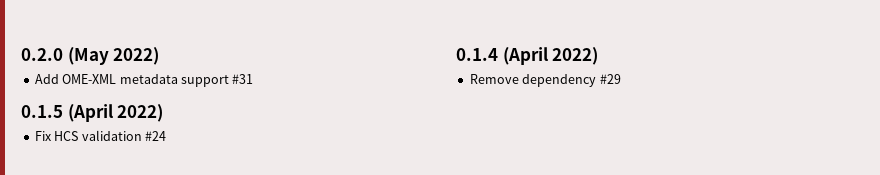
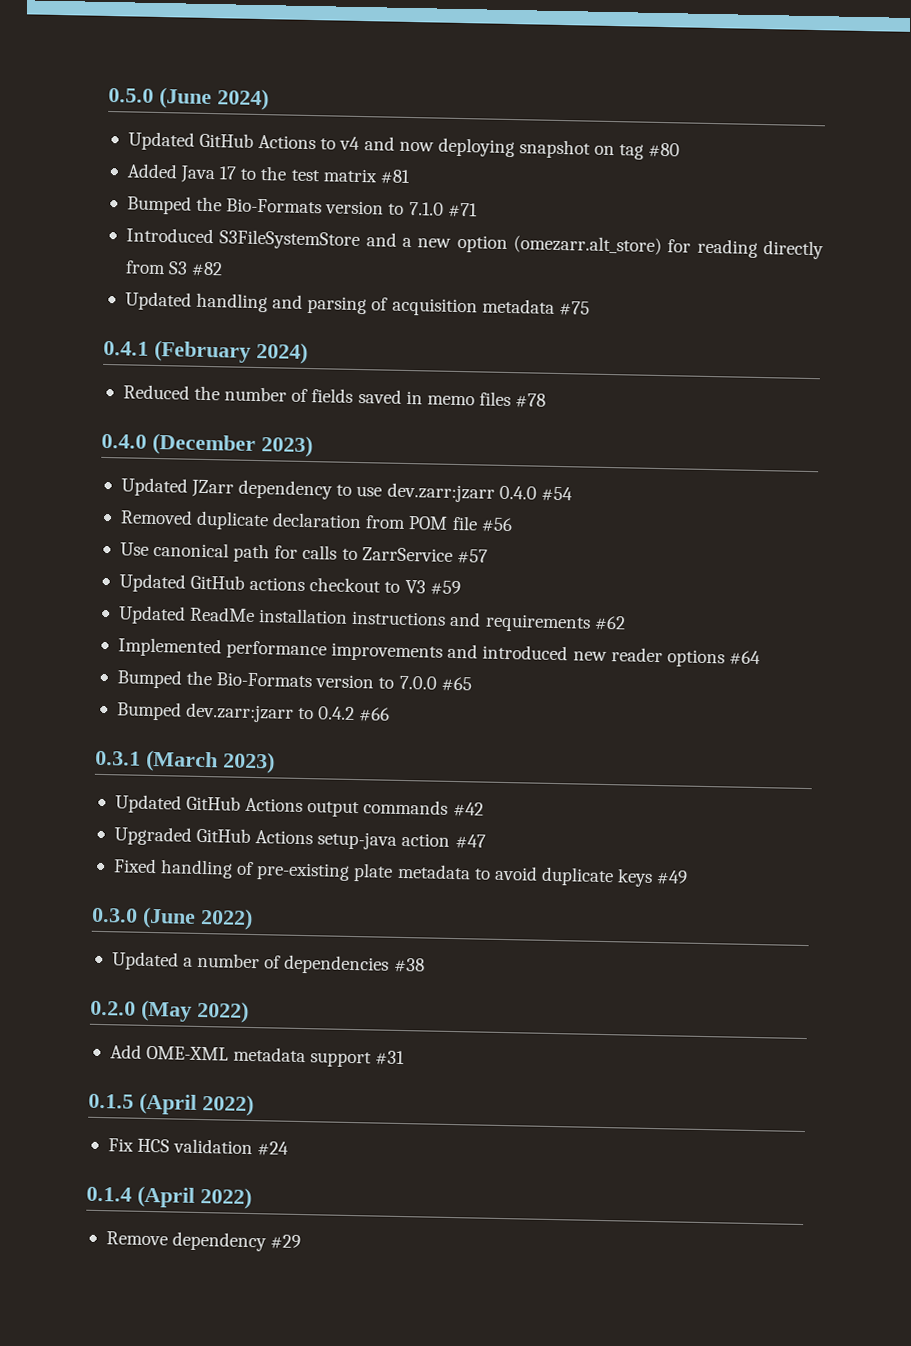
+ 0.5.0 (June 2024)
+ Updated GitHub Actions to v4 and now deploying snapshot on tag #80
+ Added Java 17 to the test matrix #81
+ Bumped the Bio-Formats version to 7.1.0 #71
+ Introduced S3FileSystemStore and a new option (omezarr.alt_store) for reading directly from S3 #82
+ Updated handling and parsing of acquisition metadata #75
+ 0.4.1 (February 2024)
+ Reduced the number of fields saved in memo files #78
+ 0.4.0 (December 2023)
+ Updated JZarr dependency to use dev.zarr:jzarr 0.4.0 #54
+ Removed duplicate declaration from POM file #56
+ Use canonical path for calls to ZarrService #57
+ Updated GitHub actions checkout to V3 #59
+ Updated ReadMe installation instructions and requirements #62
+ Implemented performance improvements and introduced new reader options #64
+ Bumped the Bio-Formats version to 7.0.0 #65
+ Bumped dev.zarr:jzarr to 0.4.2 #66
+ 0.3.1 (March 2023)
+ Updated GitHub Actions output commands #42
+ Upgraded GitHub Actions setup-java action #47
+ Fixed handling of pre-existing plate metadata to avoid duplicate keys #49
+ 0.3.0 (June 2022)
+ Updated a number of dependencies #38

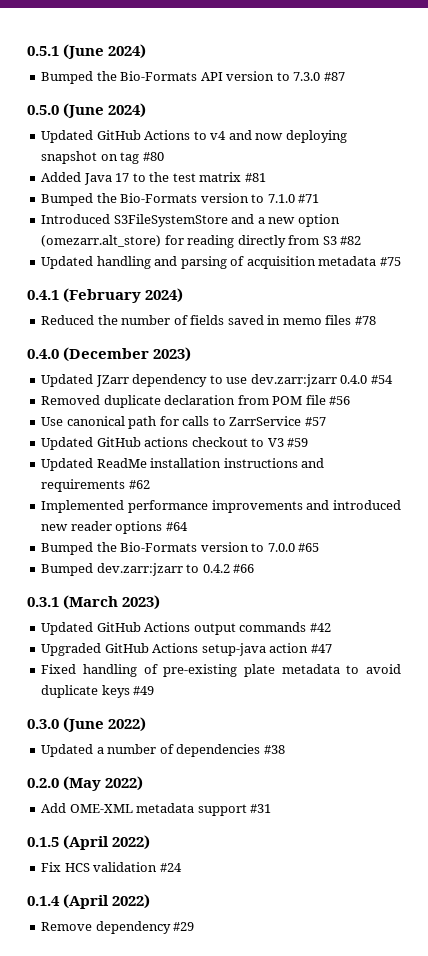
+ 0.5.1 (June 2024)
+ Bumped the Bio-Formats API version to 7.3.0 #87

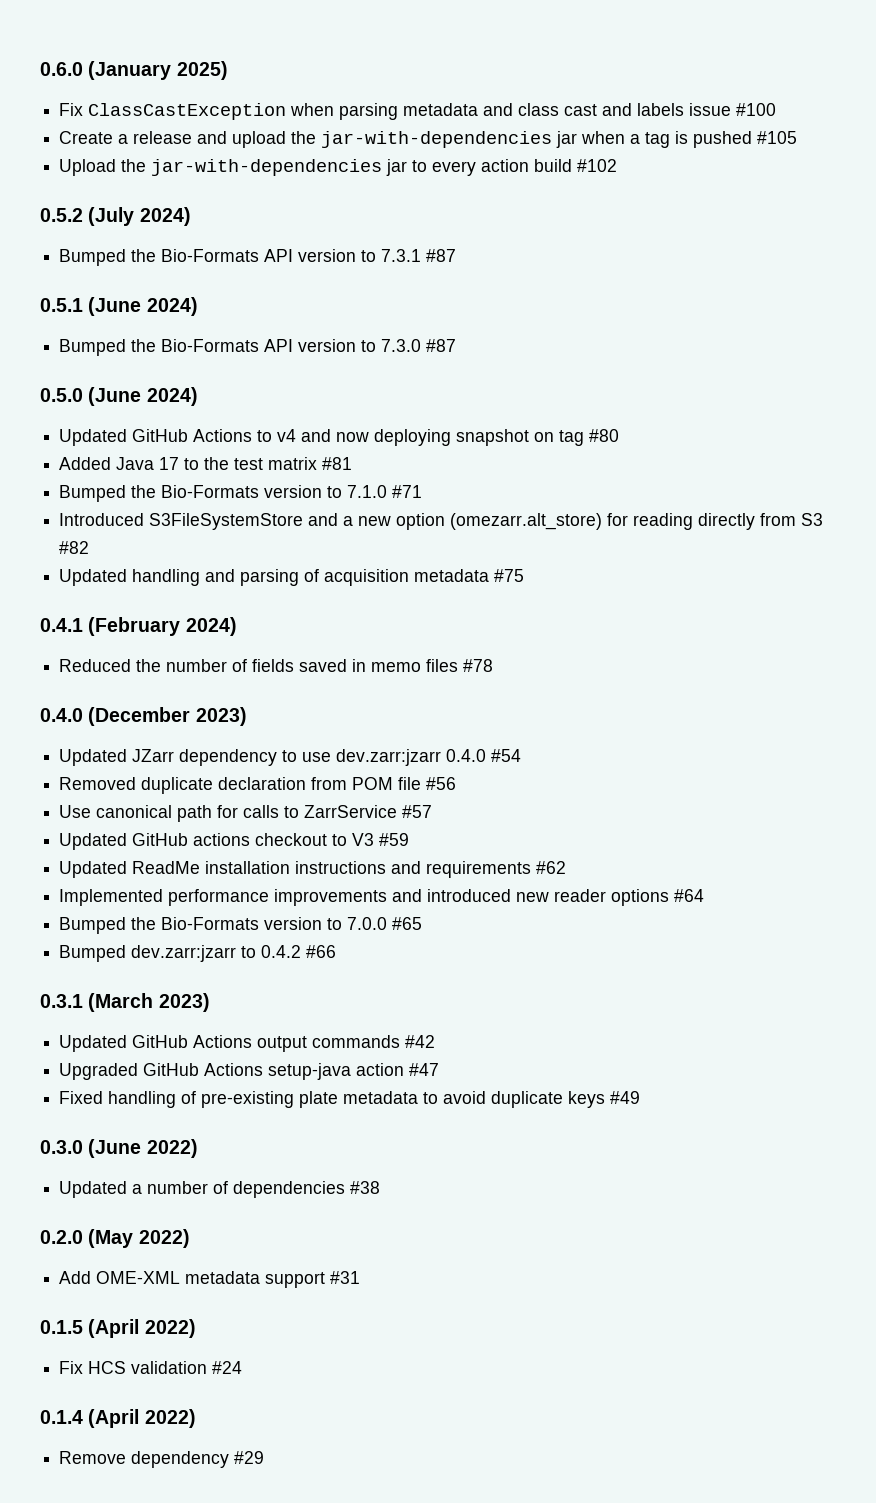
+ 0.6.0 (January 2025)
+ Fix ClassCastException when parsing metadata and class cast and labels issue #100
+ Create a release and upload the jar-with-dependencies jar when a tag is pushed #105
+ Upload the jar-with-dependencies jar to every action build #102
+ 0.5.2 (July 2024)
+ Bumped the Bio-Formats API version to 7.3.1 #87

